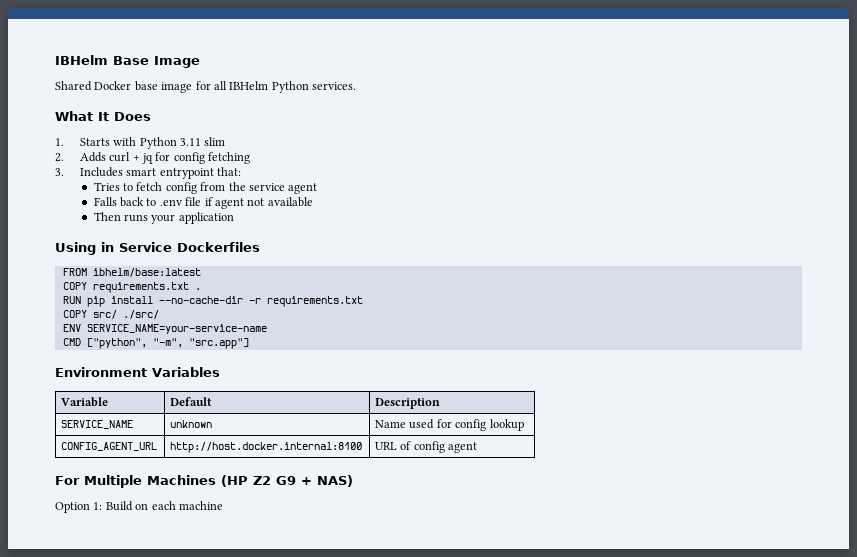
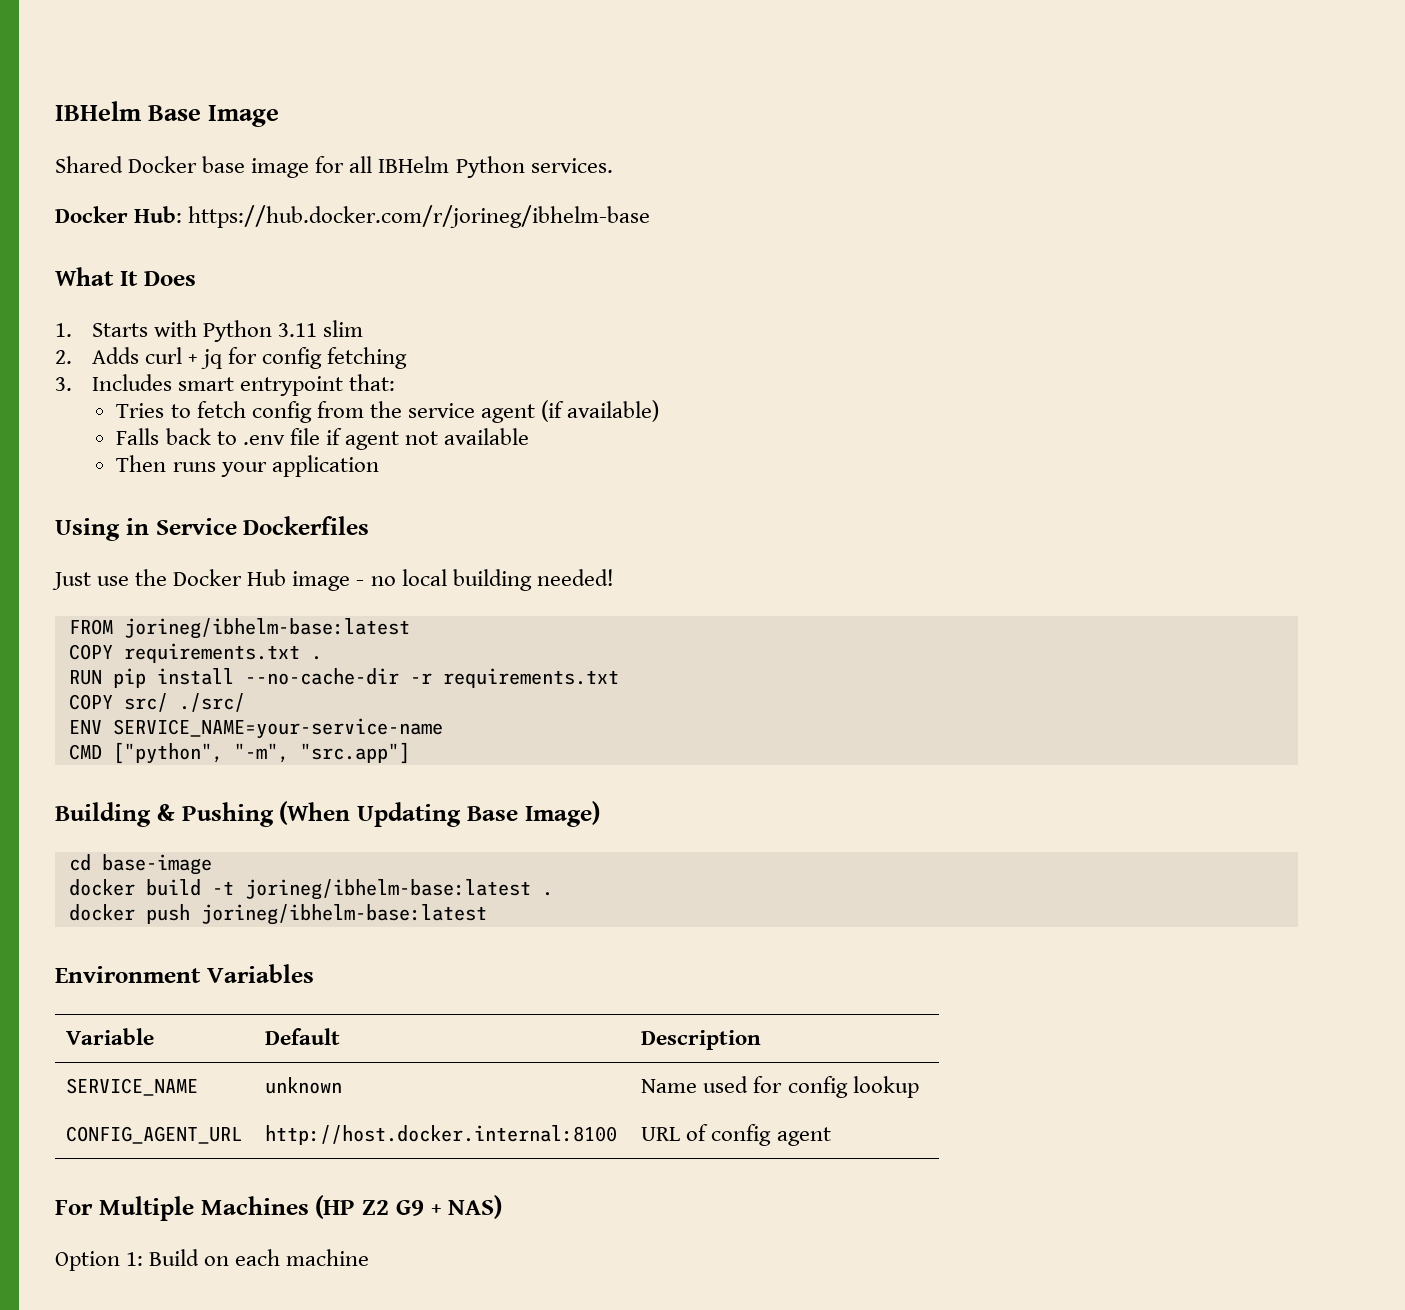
+ Docker Hub: https://hub.docker.com/r/jorineg/ibhelm-base
- Tries to fetch config from the service agent
+ Tries to fetch config from the service agent (if available)
+ Just use the Docker Hub image - no local building needed!
- FROM ibhelm/base:latest
+ FROM jorineg/ibhelm-base:latest
+ Building & Pushing (When Updating Base Image)
+ cd base-image
+ docker build -t jorineg/ibhelm-base:latest .
+ docker push jorineg/ibhelm-base:latest

